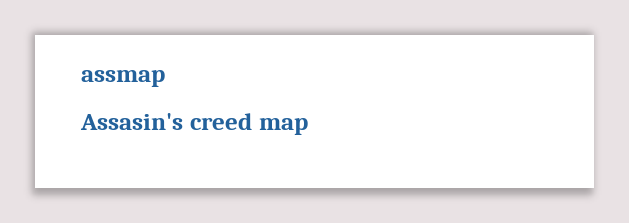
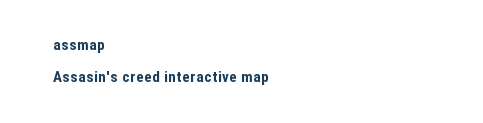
- Assasin's creed map
+ Assasin's creed interactive map

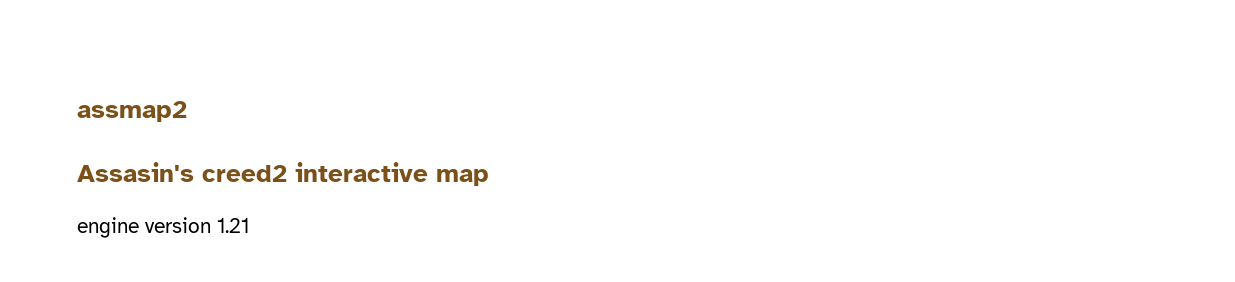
- assmap
+ assmap2
- Assasin's creed interactive map
+ Assasin's creed2 interactive map
+ engine version 1.21

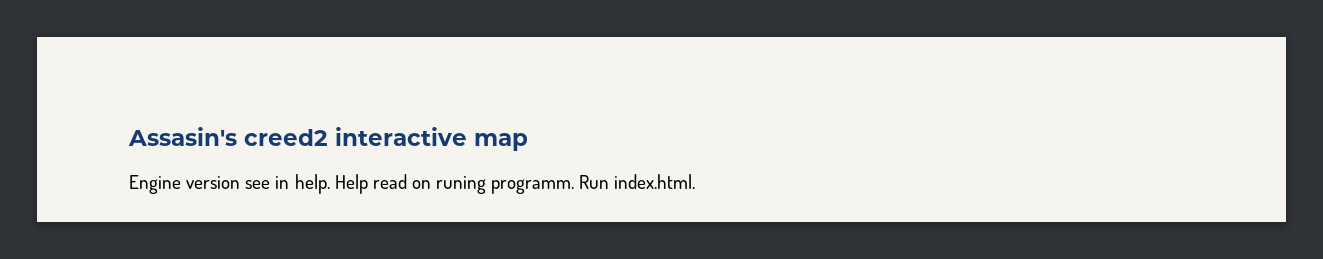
- assmap2
- engine version 1.21
+ Engine version see in help. Help read on runing programm. Run index.html.

